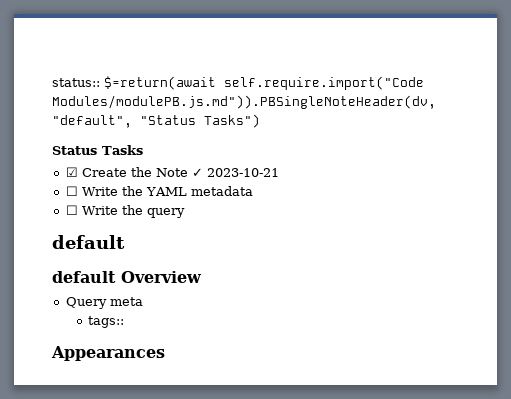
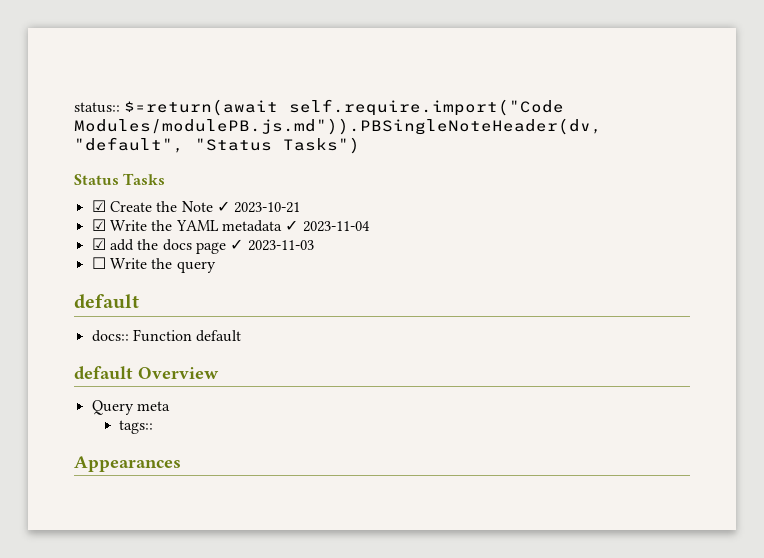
- ☐ Write the YAML metadata
+ ☑ Write the YAML metadata ✓ 2023-11-04
+ ☑ add the docs page ✓ 2023-11-03
+ docs:: Function default

